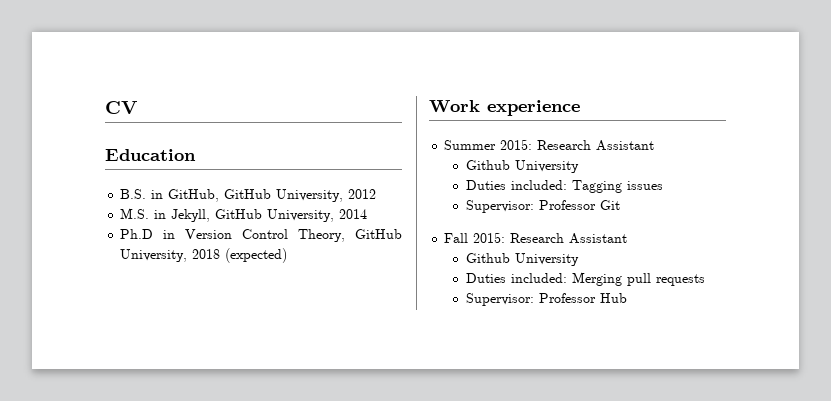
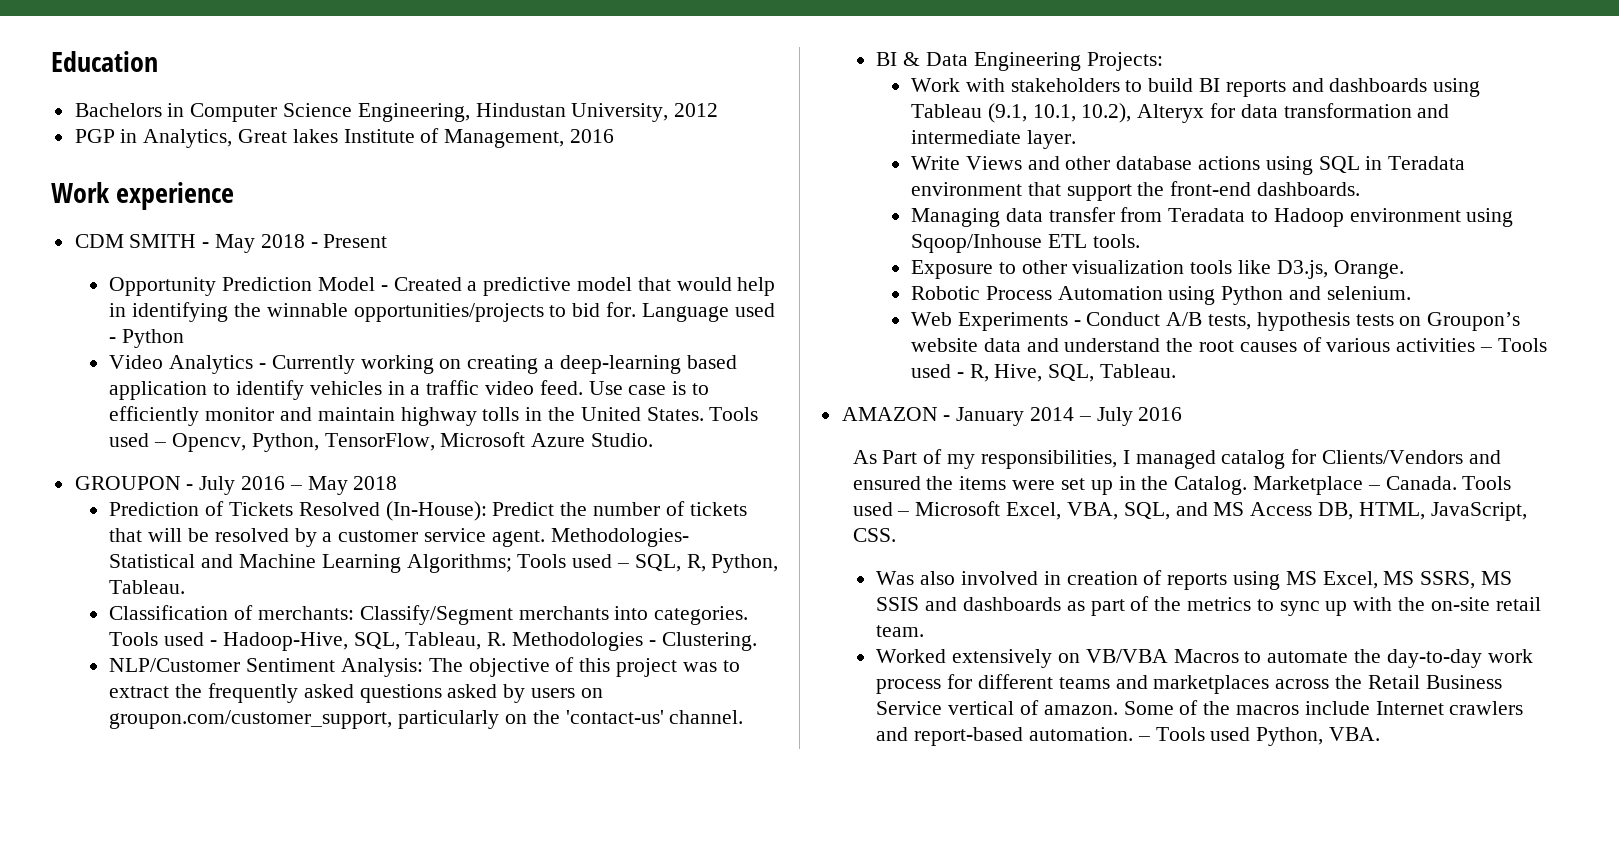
- CV
- B.S. in GitHub, GitHub University, 2012
- M.S. in Jekyll, GitHub University, 2014
- Ph.D in Version Control Theory, GitHub University, 2018 (expected)
+ Bachelors in Computer Science Engineering, Hindustan University, 2012
+ PGP in Analytics, Great lakes Institute of Management, 2016
  Work experience
- Summer 2015: Research Assistant
- Github University
- Duties included: Tagging issues
- Supervisor: Professor Git
- Fall 2015: Research Assistant
- Github University
- Duties included: Merging pull requests
- Supervisor: Professor Hub
+ CDM SMITH - May 2018 - Present
+ Opportunity Prediction Model - Created a predictive model that would help in identifying the winnable opportunities/projects to bid for. Language used - Python
+ Video Analytics - Currently working on creating a deep-learning based application to identify vehicles in a traffic video feed. Use case is to efficiently monitor and maintain highway tolls in the United States. Tools used – Opencv, Python, TensorFlow, Microsoft Azure Studio.
+ GROUPON - July 2016 – May 2018
+ Prediction of Tickets Resolved (In-House): Predict the number of tickets that will be resolved by a customer service agent. Methodologies- Statistical and Machine Learning Algorithms; Tools used – SQL, R, Python, Tableau.
+ Classification of merchants: Classify/Segment merchants into categories. Tools used - Hadoop-Hive, SQL, Tableau, R. Methodologies - Clustering.
+ NLP/Customer Sentiment Analysis: The objective of this project was to extract the frequently asked questions asked by users on groupon.com/customer_support, particularly on the 'contact-us' channel.
+ BI & Data Engineering Projects:
+ Work with stakeholders to build BI reports and dashboards using Tableau (9.1, 10.1, 10.2), Alteryx for data transformation and intermediate layer.
+ Write Views and other database actions using SQL in Teradata environment that support the front-end dashboards.
+ Managing data transfer from Teradata to Hadoop environment using Sqoop/Inhouse ETL tools.
+ Exposure to other visualization tools like D3.js, Orange.
+ Robotic Process Automation using Python and selenium.
+ Web Experiments - Conduct A/B tests, hypothesis tests on Groupon’s website data and understand the root causes of various activities – Tools used - R, Hive, SQL, Tableau.
+ AMAZON - January 2014 – July 2016
+ As Part of my responsibilities, I managed catalog for Clients/Vendors and ensured the items were set up in the Catalog. Marketplace – Canada. Tools used – Microsoft Excel, VBA, SQL, and MS Access DB, HTML, JavaScript, CSS.
+ Was also involved in creation of reports using MS Excel, MS SSRS, MS SSIS and dashboards as part of the metrics to sync up with the on-site retail team.
+ Worked extensively on VB/VBA Macros to automate the day-to-day work process for different teams and marketplaces across the Retail Business Service vertical of amazon. Some of the macros include Internet crawlers and report-based automation. – Tools used Python, VBA.

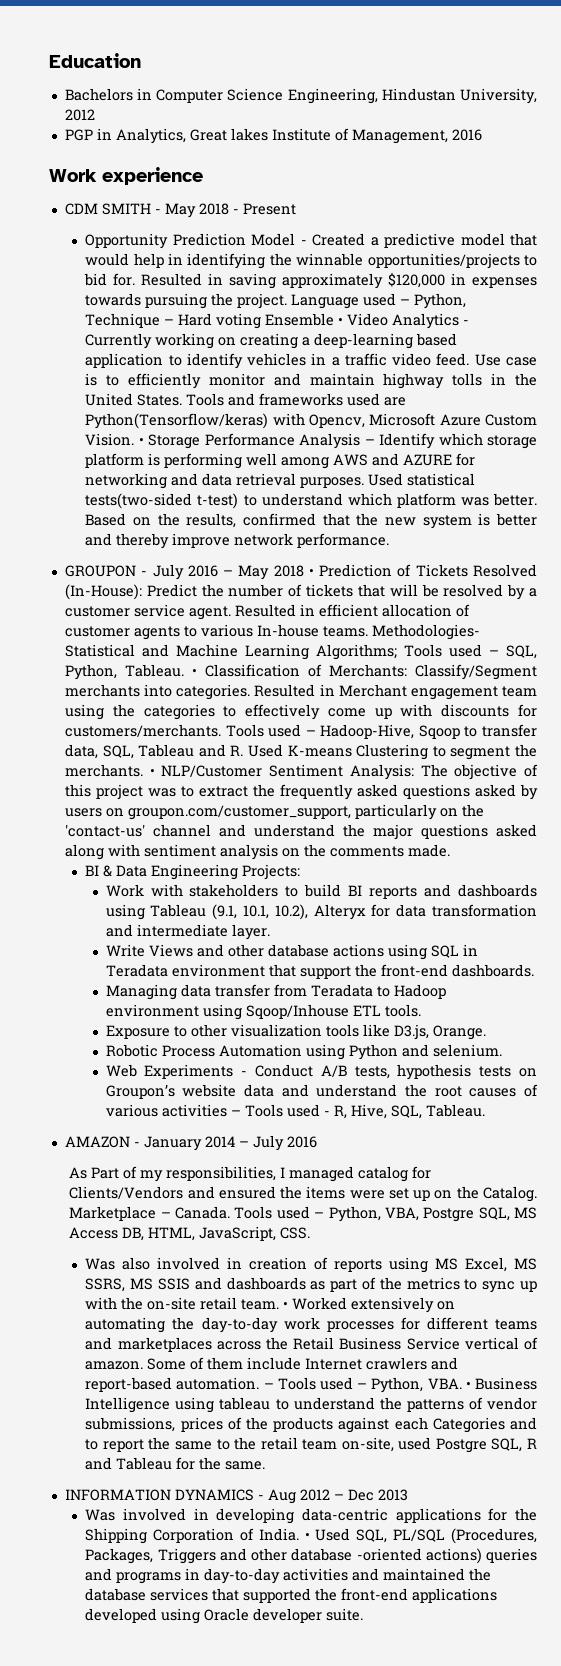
- Language used - Python
- Video Analytics - Currently working on creating a deep-learning based application to identify vehicles in a traffic video feed.
+ Resulted in saving approximately $120,000 in expenses towards pursuing the project. Language used – Python, Technique – Hard voting Ensemble • Video Analytics - Currently working on creating a deep-learning based application to identify vehicles in a traffic video feed.
- Tools used – Opencv, Python, TensorFlow, Microsoft Azure Studio.
+ Tools and frameworks used are Python(Tensorflow/keras) with Opencv, Microsoft Azure Custom Vision. • Storage Performance Analysis – Identify which storage platform is performing well among AWS and AZURE for networking and data retrieval purposes. Used statistical tests(two-sided t-test) to understand which platform was better. Based on the results, confirmed that the new system is better and thereby improve network performance.
- GROUPON - July 2016 – May 2018
- Prediction of Tickets Resolved (In-House): Predict the number of tickets that will be resolved by a customer service agent.
+ GROUPON - July 2016 – May 2018 • Prediction of Tickets Resolved (In-House): Predict the number of tickets that will be resolved by a customer service agent.
+ Resulted in efficient allocation of customer agents to various In-house teams.
- Methodologies- Statistical and Machine Learning Algorithms; Tools used – SQL, R, Python, Tableau.
- Classification of merchants: Classify/Segment merchants into categories.
+ Methodologies- Statistical and Machine Learning Algorithms; Tools used – SQL, Python, Tableau. • Classification of Merchants: Classify/Segment merchants into categories.
- Tools used - Hadoop-Hive, SQL, Tableau, R. Methodologies - Clustering.
- NLP/Customer Sentiment Analysis: The objective of this project was to extract the frequently asked questions asked by users on groupon.com/customer_support, particularly on the 'contact-us' channel.
+ Resulted in Merchant engagement team using the categories to effectively come up with discounts for customers/merchants. Tools used – Hadoop-Hive, Sqoop to transfer data, SQL, Tableau and R. Used K-means Clustering to segment the merchants. • NLP/Customer Sentiment Analysis: The objective of this project was to extract the frequently asked questions asked by users on groupon.com/customer_support, particularly on the 'contact-us' channel and understand the major questions asked along with sentiment analysis on the comments made.
- As Part of my responsibilities, I managed catalog for Clients/Vendors and ensured the items were set up in the Catalog.
+ As Part of my responsibilities, I managed catalog for Clients/Vendors and ensured the items were set up on the Catalog.
- Tools used – Microsoft Excel, VBA, SQL, and MS Access DB, HTML, JavaScript, CSS.
+ Tools used – Python, VBA, Postgre SQL, MS Access DB, HTML, JavaScript, CSS.
- Was also involved in creation of reports using MS Excel, MS SSRS, MS SSIS and dashboards as part of the metrics to sync up with the on-site retail team.
- Worked extensively on VB/VBA Macros to automate the day-to-day work process for different teams and marketplaces across the Retail Business Service vertical of amazon.
+ Was also involved in creation of reports using MS Excel, MS SSRS, MS SSIS and dashboards as part of the metrics to sync up with the on-site retail team. • Worked extensively on automating the day-to-day work processes for different teams and marketplaces across the Retail Business Service vertical of amazon.
- Some of the macros include Internet crawlers and report-based automation.
+ Some of them include Internet crawlers and report-based automation.
- – Tools used Python, VBA.
+ – Tools used – Python, VBA. • Business Intelligence using tableau to understand the patterns of vendor submissions, prices of the products against each Categories and to report the same to the retail team on-site, used Postgre SQL, R and Tableau for the same.
+ INFORMATION DYNAMICS - Aug 2012 – Dec 2013
+ Was involved in developing data-centric applications for the Shipping Corporation of India. • Used SQL, PL/SQL (Procedures, Packages, Triggers and other database -oriented actions) queries and programs in day-to-day activities and maintained the database services that supported the front-end applications developed using Oracle developer suite.

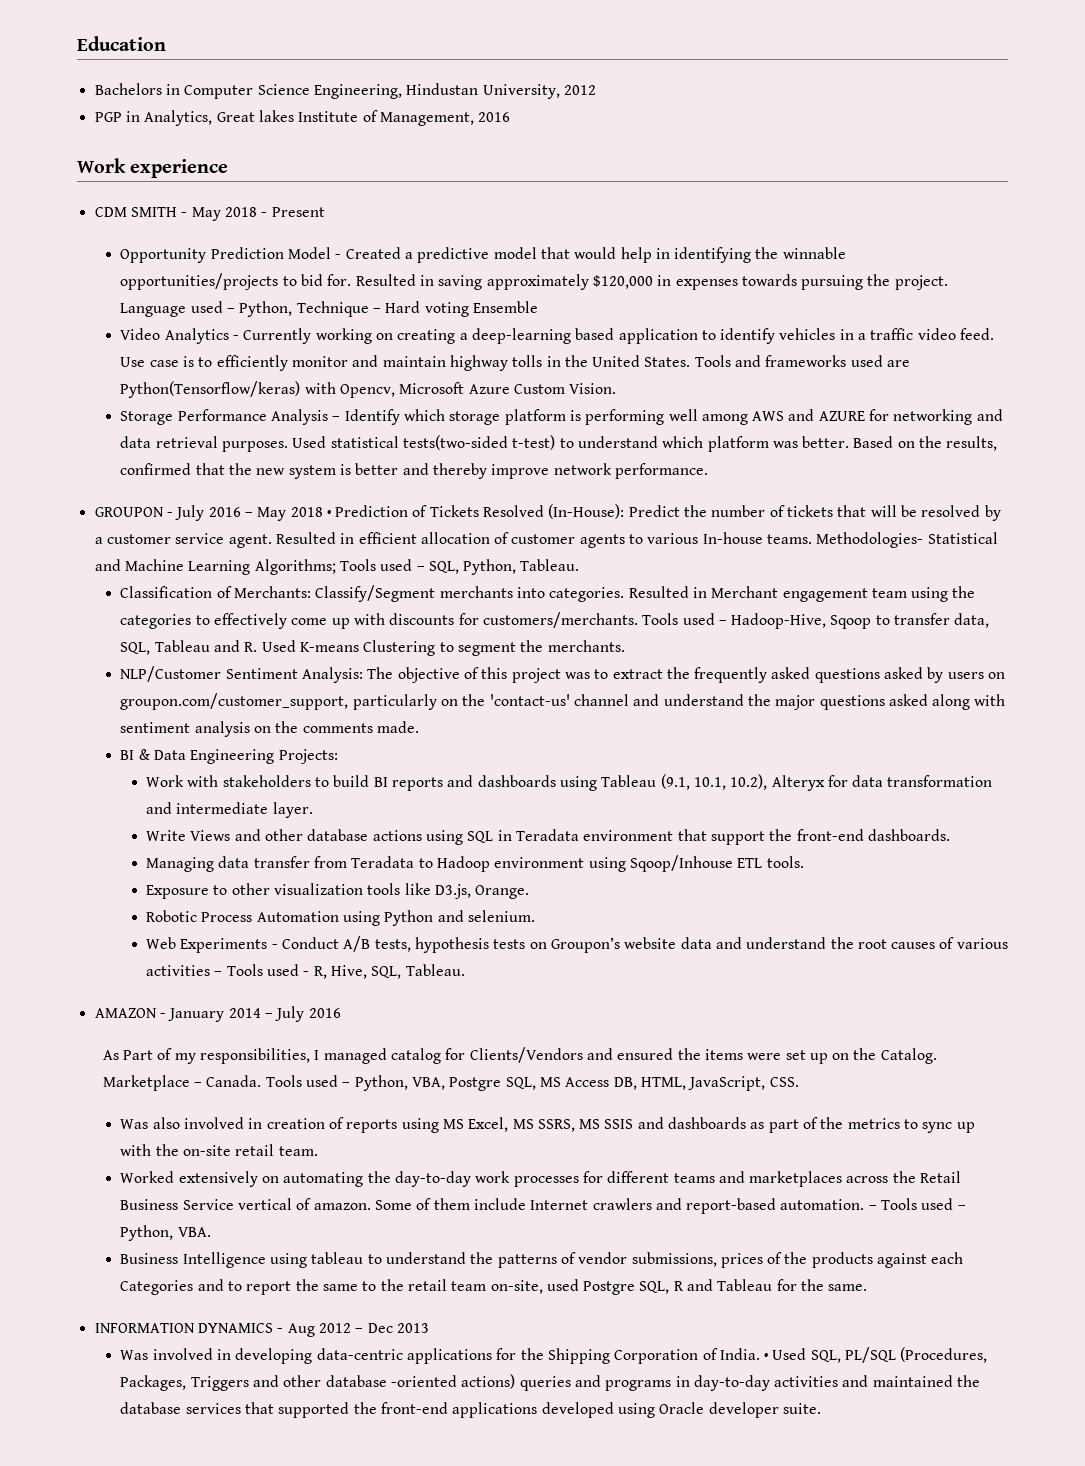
- Language used – Python, Technique – Hard voting Ensemble • Video Analytics - Currently working on creating a deep-learning based application to identify vehicles in a traffic video feed.
+ Language used – Python, Technique – Hard voting Ensemble
+ Video Analytics - Currently working on creating a deep-learning based application to identify vehicles in a traffic video feed.
- Tools and frameworks used are Python(Tensorflow/keras) with Opencv, Microsoft Azure Custom Vision. • Storage Performance Analysis – Identify which storage platform is performing well among AWS and AZURE for networking and data retrieval purposes.
+ Tools and frameworks used are Python(Tensorflow/keras) with Opencv, Microsoft Azure Custom Vision.
+ Storage Performance Analysis – Identify which storage platform is performing well among AWS and AZURE for networking and data retrieval purposes.
- Methodologies- Statistical and Machine Learning Algorithms; Tools used – SQL, Python, Tableau. • Classification of Merchants: Classify/Segment merchants into categories.
+ Methodologies- Statistical and Machine Learning Algorithms; Tools used – SQL, Python, Tableau.
+ Classification of Merchants: Classify/Segment merchants into categories.
- Tools used – Hadoop-Hive, Sqoop to transfer data, SQL, Tableau and R. Used K-means Clustering to segment the merchants. • NLP/Customer Sentiment Analysis: The objective of this project was to extract the frequently asked questions asked by users on groupon.com/customer_support, particularly on the 'contact-us' channel and understand the major questions asked along with sentiment analysis on the comments made.
+ Tools used – Hadoop-Hive, Sqoop to transfer data, SQL, Tableau and R. Used K-means Clustering to segment the merchants.
+ NLP/Customer Sentiment Analysis: The objective of this project was to extract the frequently asked questions asked by users on groupon.com/customer_support, particularly on the 'contact-us' channel and understand the major questions asked along with sentiment analysis on the comments made.
- Was also involved in creation of reports using MS Excel, MS SSRS, MS SSIS and dashboards as part of the metrics to sync up with the on-site retail team. • Worked extensively on automating the day-to-day work processes for different teams and marketplaces across the Retail Business Service vertical of amazon.
+ Was also involved in creation of reports using MS Excel, MS SSRS, MS SSIS and dashboards as part of the metrics to sync up with the on-site retail team.
+ Worked extensively on automating the day-to-day work processes for different teams and marketplaces across the Retail Business Service vertical of amazon.
- – Tools used – Python, VBA. • Business Intelligence using tableau to understand the patterns of vendor submissions, prices of the products against each Categories and to report the same to the retail team on-site, used Postgre SQL, R and Tableau for the same.
+ – Tools used – Python, VBA.
+ Business Intelligence using tableau to understand the patterns of vendor submissions, prices of the products against each Categories and to report the same to the retail team on-site, used Postgre SQL, R and Tableau for the same.

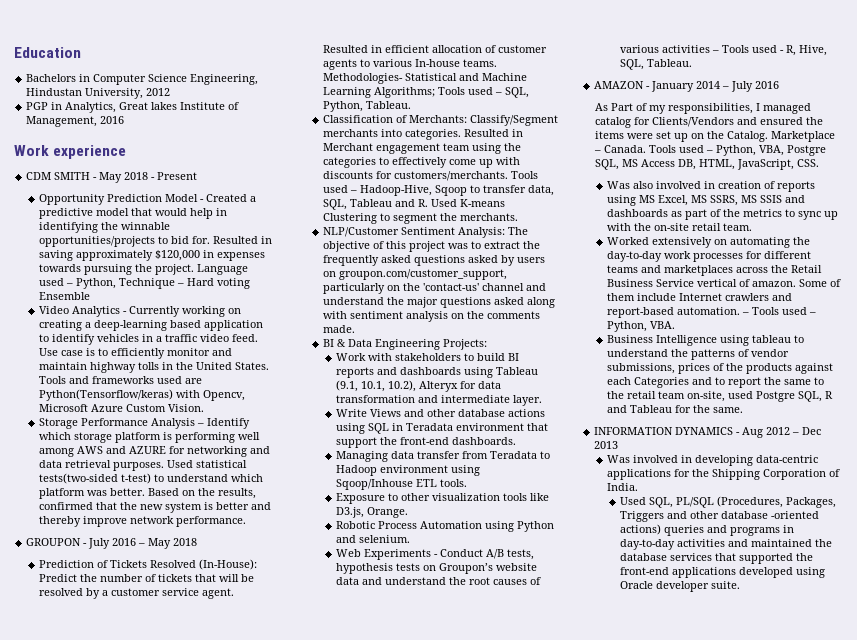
- GROUPON - July 2016 – May 2018 • Prediction of Tickets Resolved (In-House): Predict the number of tickets that will be resolved by a customer service agent.
+ GROUPON - July 2016 – May 2018
+ Prediction of Tickets Resolved (In-House): Predict the number of tickets that will be resolved by a customer service agent.
- Was involved in developing data-centric applications for the Shipping Corporation of India. • Used SQL, PL/SQL (Procedures, Packages, Triggers and other database -oriented actions) queries and programs in day-to-day activities and maintained the database services that supported the front-end applications developed using Oracle developer suite.
+ Was involved in developing data-centric applications for the Shipping Corporation of India.
+ Used SQL, PL/SQL (Procedures, Packages, Triggers and other database -oriented actions) queries and programs in day-to-day activities and maintained the database services that supported the front-end applications developed using Oracle developer suite.

